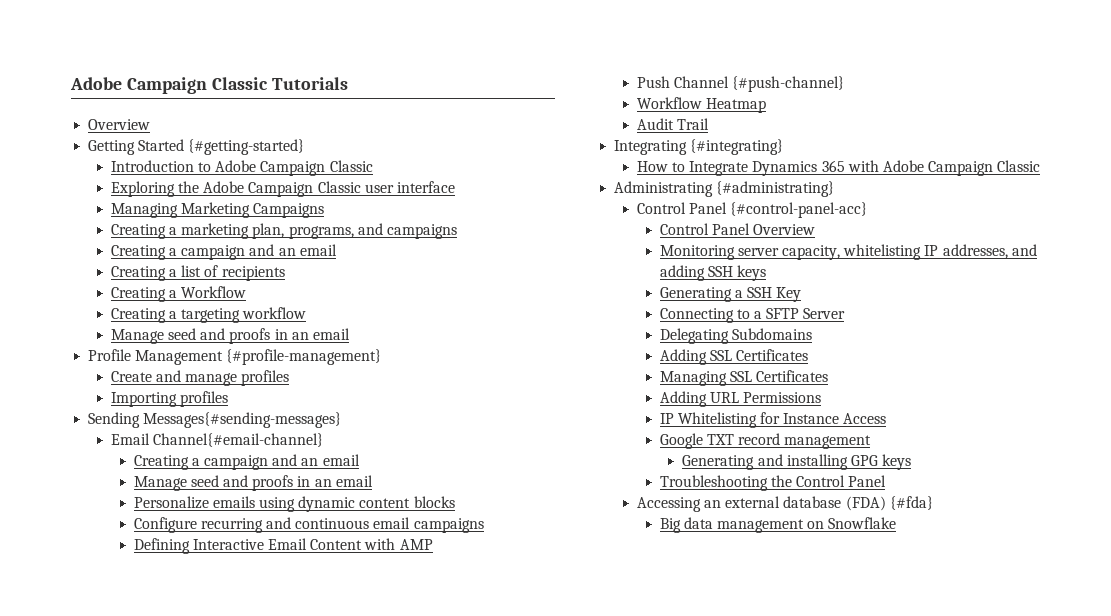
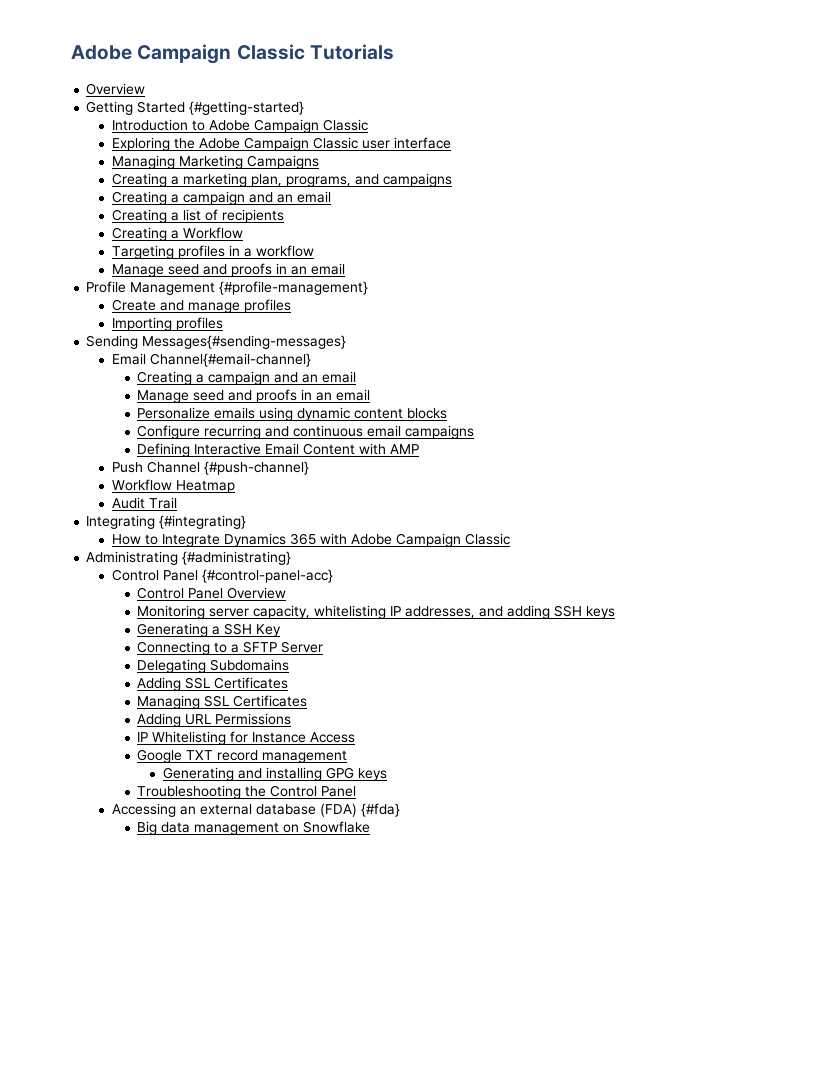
- Creating a targeting workflow
+ Targeting profiles in a workflow

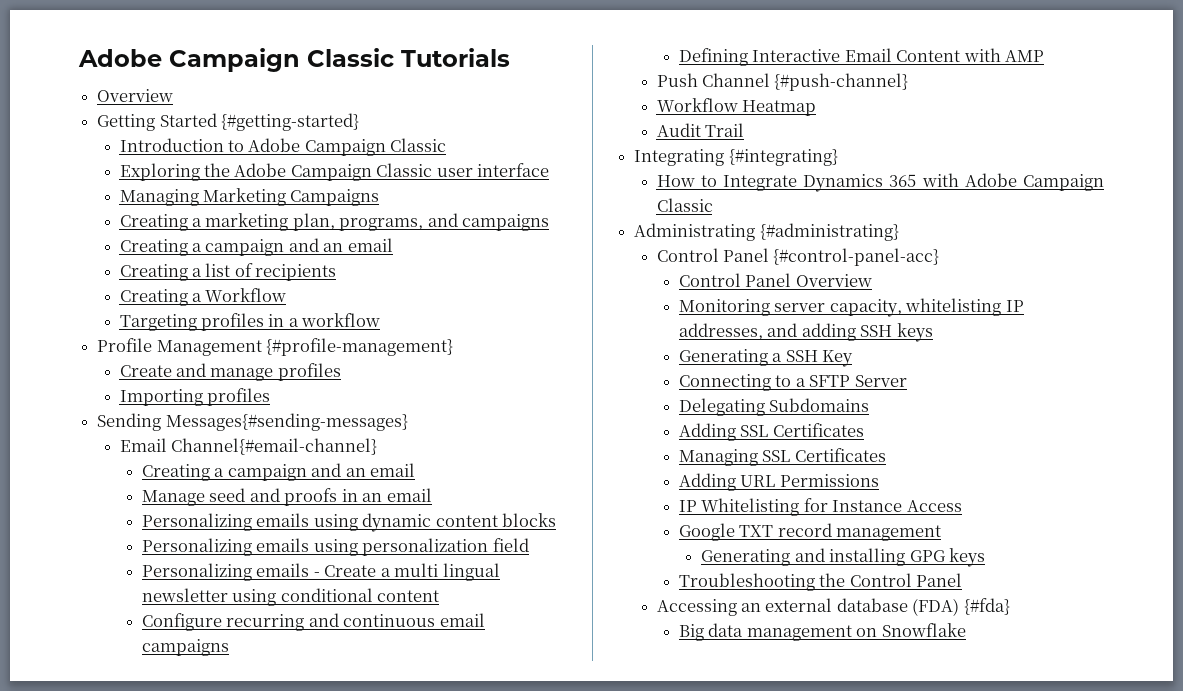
  Targeting profiles in a workflow
- Manage seed and proofs in an email
- Personalize emails using dynamic content blocks
+ Personalizing emails using dynamic content blocks
+ Personalizing emails using personalization field
+ Personalizing emails - Create a multi lingual newsletter using conditional content

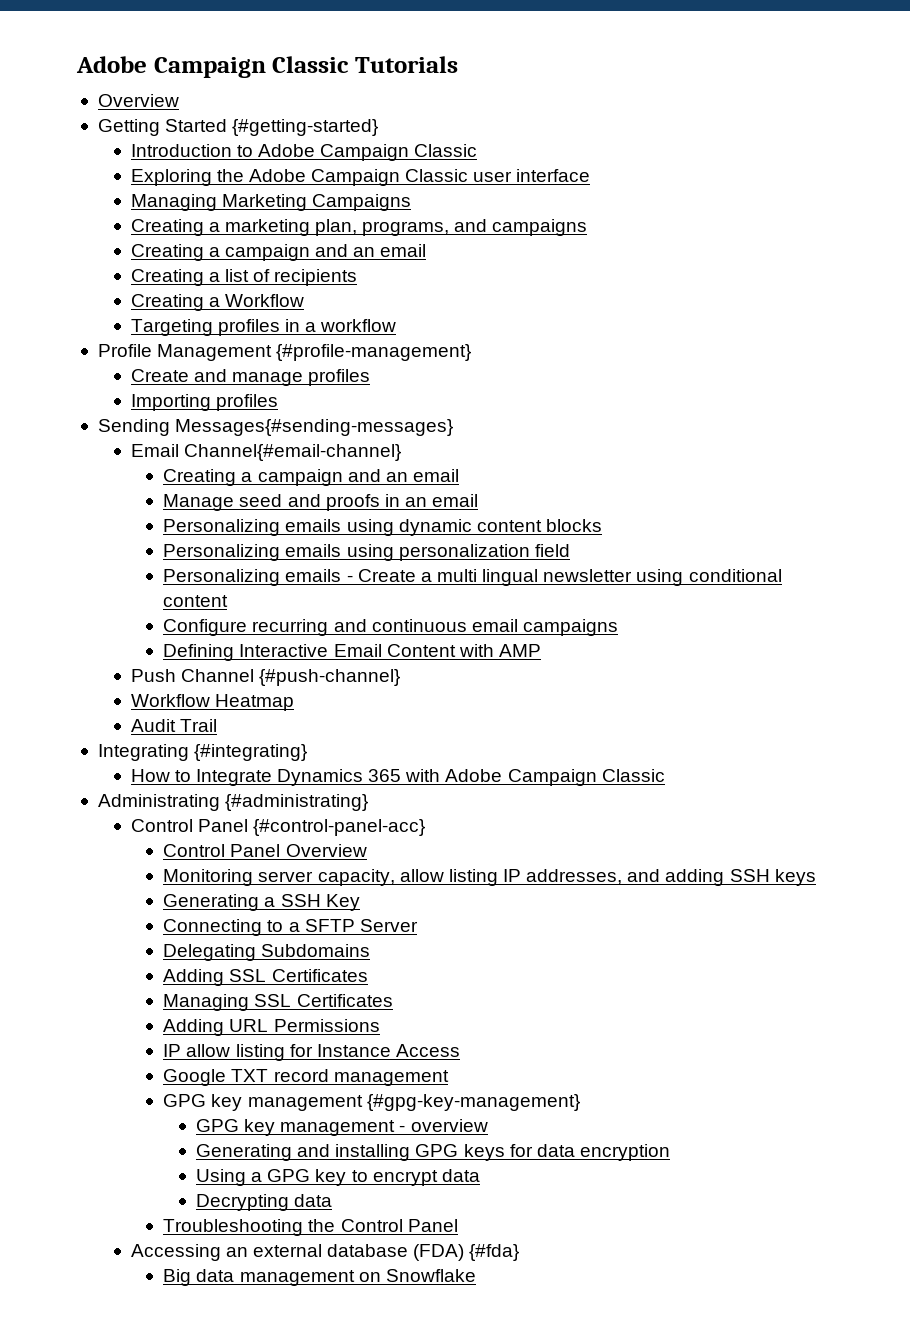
- Monitoring server capacity, whitelisting IP addresses, and adding SSH keys
+ Monitoring server capacity, allow listing IP addresses, and adding SSH keys
- IP Whitelisting for Instance Access
+ IP allow listing for Instance Access
+ GPG key management {#gpg-key-management}
+ GPG key management - overview
- Generating and installing GPG keys
+ Generating and installing GPG keys for data encryption
+ Using a GPG key to encrypt data
+ Decrypting data

